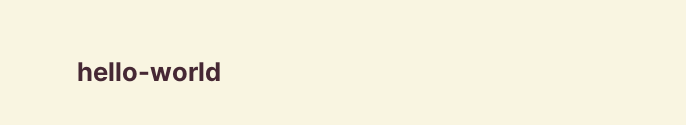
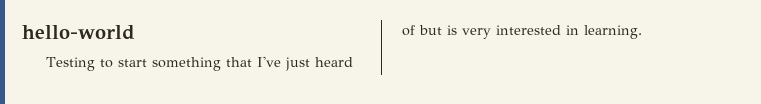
+ Testing to start something that I've just heard of but is very interested in learning.

